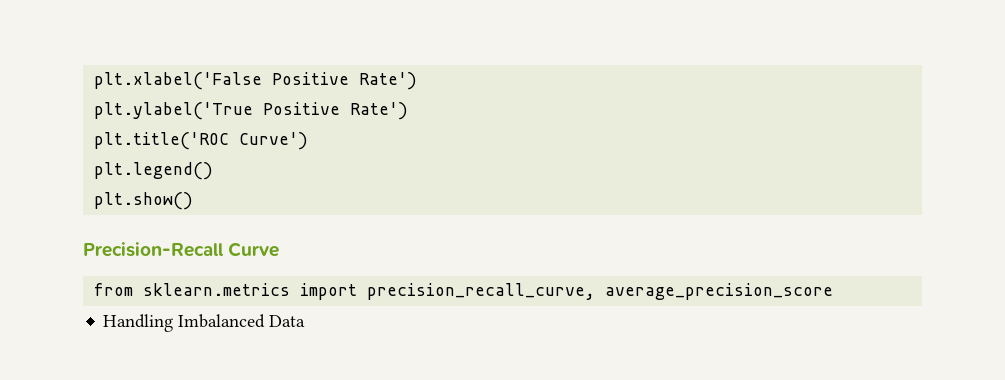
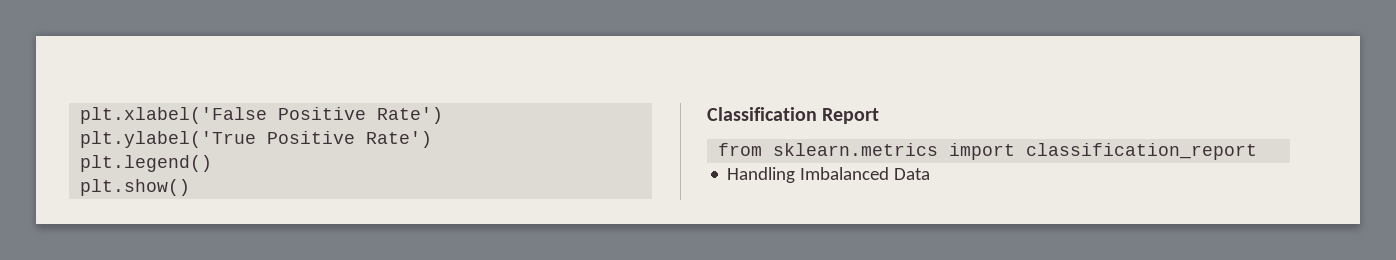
- plt.title('ROC Curve')
- Precision-Recall Curve
+ Classification Report
- from sklearn.metrics import precision_recall_curve, average_precision_score
+ from sklearn.metrics import classification_report

